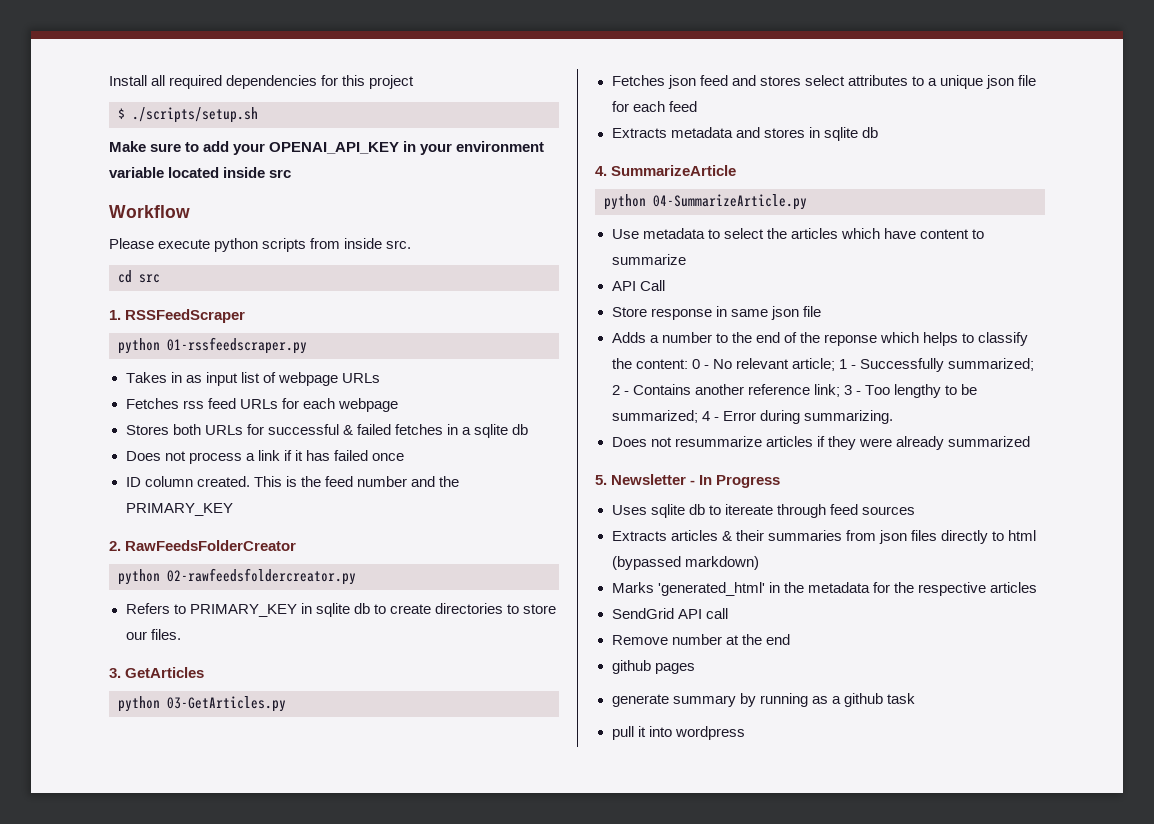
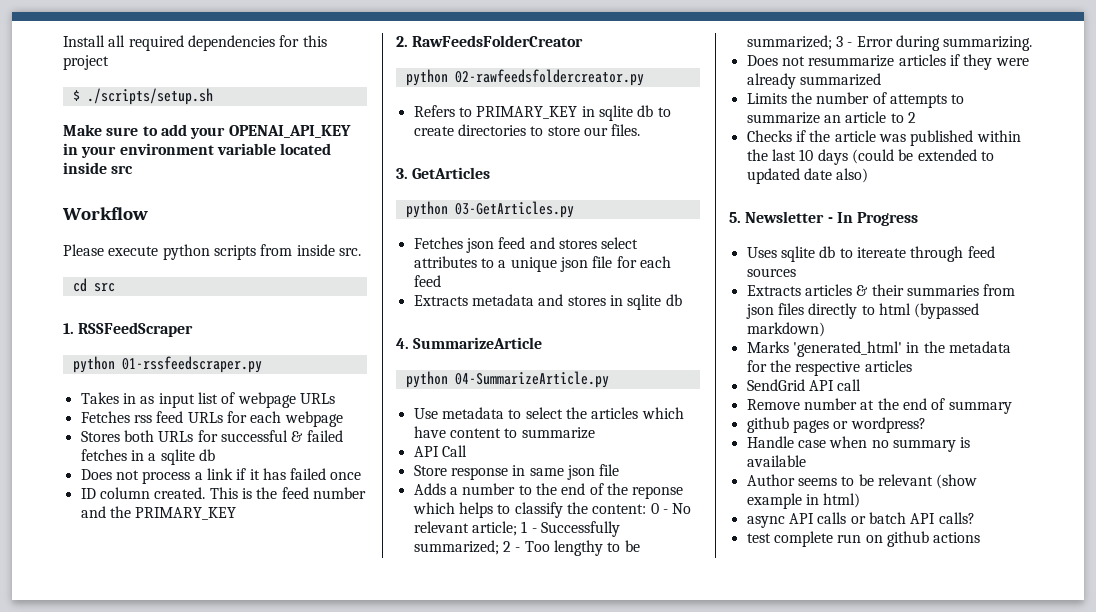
- Adds a number to the end of the reponse which helps to classify the content: 0 - No relevant article; 1 - Successfully summarized; 2 - Contains another reference link; 3 - Too lengthy to be summarized; 4 - Error during summarizing.
+ Adds a number to the end of the reponse which helps to classify the content: 0 - No relevant article; 1 - Successfully summarized; 2 - Too lengthy to be summarized; 3 - Error during summarizing.
+ Limits the number of attempts to summarize an article to 2
+ Checks if the article was published within the last 10 days (could be extended to updated date also)
- Remove number at the end
+ Remove number at the end of summary
- github pages
- generate summary by running as a github task
- pull it into wordpress
+ github pages or wordpress?
+ Handle case when no summary is available
+ Author seems to be relevant (show example in html)
+ async API calls or batch API calls?
+ test complete run on github actions

